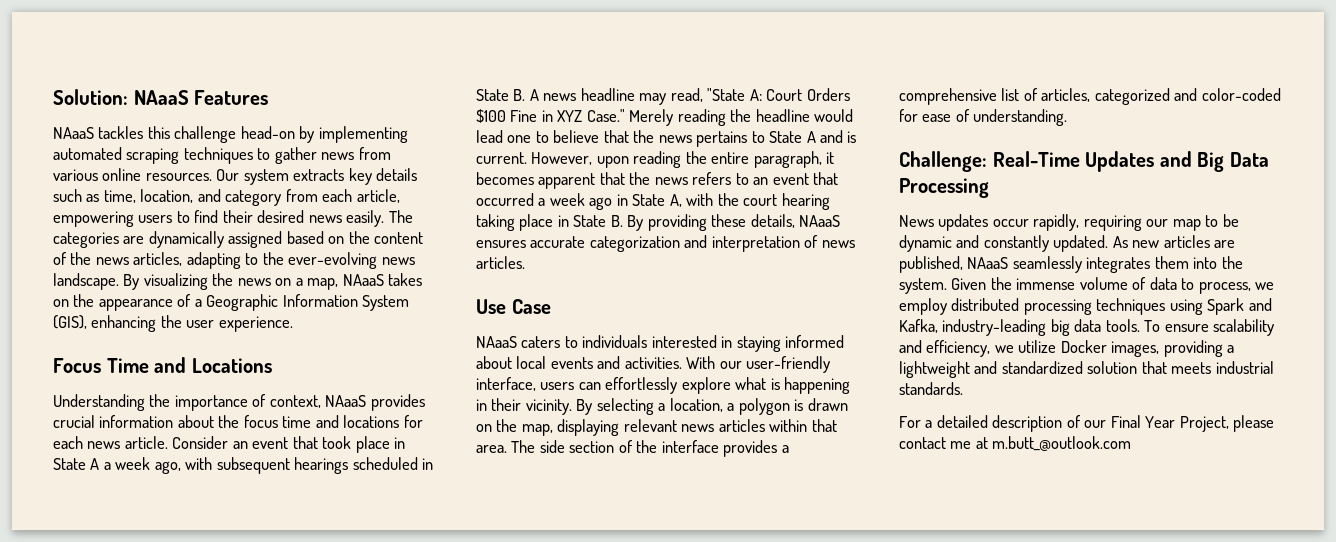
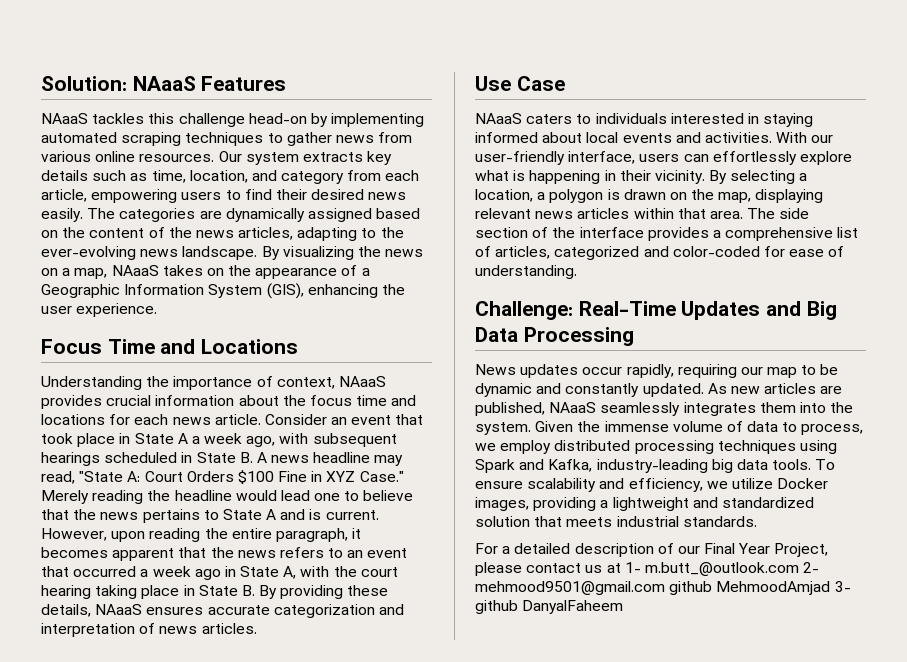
- For a detailed description of our Final Year Project, please contact me at m.butt_@outlook.com
+ For a detailed description of our Final Year Project, please contact us at 1- m.butt_@outlook.com 2- mehmood9501@gmail.com github MehmoodAmjad 3- github DanyalFaheem

